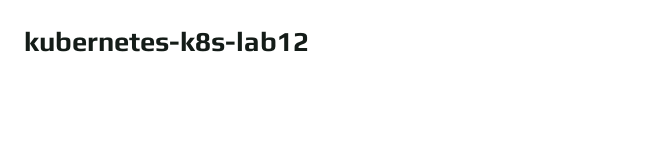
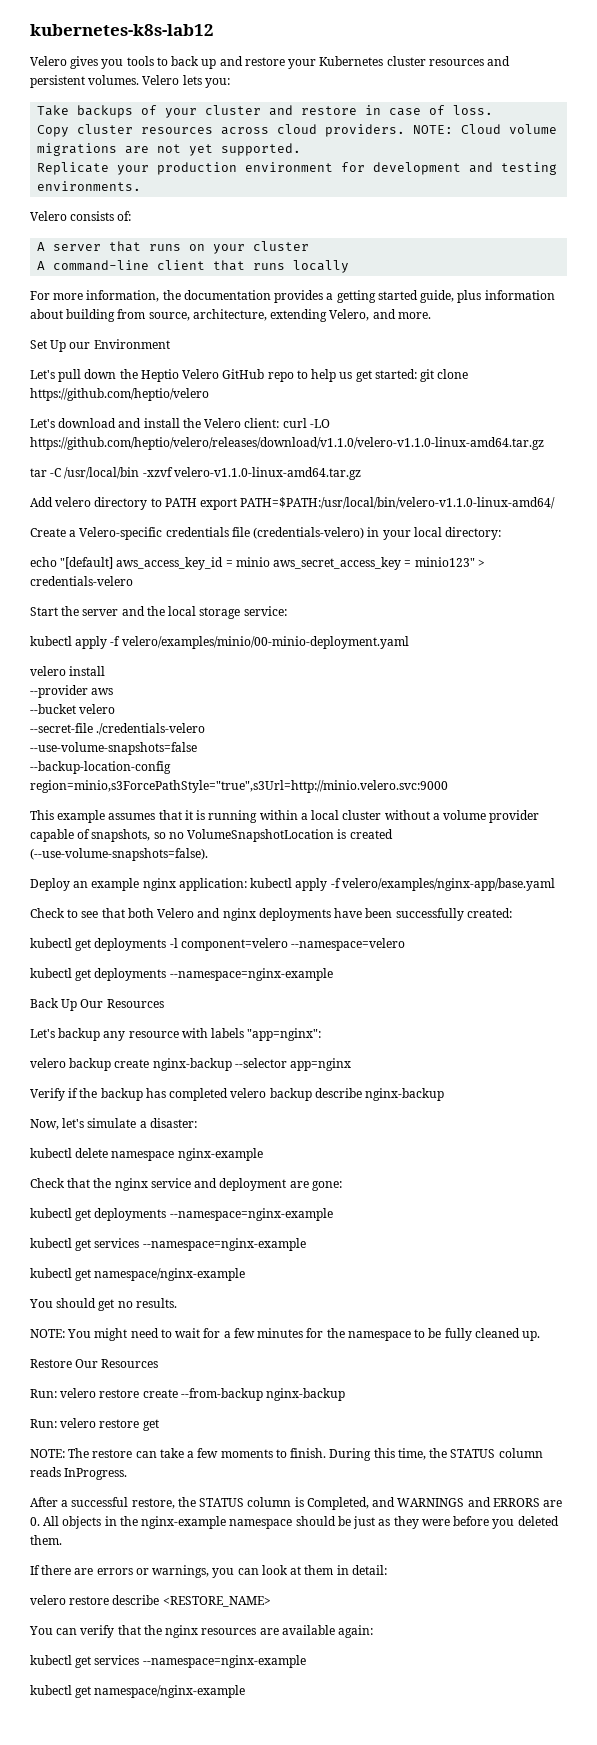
+ Velero gives you tools to back up and restore your Kubernetes cluster resources and persistent volumes. Velero lets you:
+ Take backups of your cluster and restore in case of loss.
+ Copy cluster resources across cloud providers. NOTE: Cloud volume migrations are not yet supported.
+ Replicate your production environment for development and testing environments.
+ Velero consists of:
+ A server that runs on your cluster
+ A command-line client that runs locally
+ For more information, the documentation provides a getting started guide, plus information about building from source, architecture, extending Velero, and more.
+ Set Up our Environment
+ Let's pull down the Heptio Velero GitHub repo to help us get started: git clone https://github.com/heptio/velero
+ Let's download and install the Velero client: curl -LO https://github.com/heptio/velero/releases/download/v1.1.0/velero-v1.1.0-linux-amd64.tar.gz
+ tar -C /usr/local/bin -xzvf velero-v1.1.0-linux-amd64.tar.gz
+ Add velero directory to PATH export PATH=$PATH:/usr/local/bin/velero-v1.1.0-linux-amd64/
+ Create a Velero-specific credentials file (credentials-velero) in your local directory:
+ echo "[default] aws_access_key_id = minio aws_secret_access_key = minio123" > credentials-velero
+ Start the server and the local storage service:
+ kubectl apply -f velero/examples/minio/00-minio-deployment.yaml
+ velero install
+ --provider aws
+ --bucket velero
+ --secret-file ./credentials-velero
+ --use-volume-snapshots=false
+ --backup-location-config region=minio,s3ForcePathStyle="true",s3Url=http://minio.velero.svc:9000
+ This example assumes that it is running within a local cluster without a volume provider capable of snapshots, so no VolumeSnapshotLocation is created (--use-volume-snapshots=false).
+ Deploy an example nginx application: kubectl apply -f velero/examples/nginx-app/base.yaml
+ Check to see that both Velero and nginx deployments have been successfully created:
+ kubectl get deployments -l component=velero --namespace=velero
+ kubectl get deployments --namespace=nginx-example
+ Back Up Our Resources
+ Let's backup any resource with labels "app=nginx":
+ velero backup create nginx-backup --selector app=nginx
+ Verify if the backup has completed velero backup describe nginx-backup
+ Now, let's simulate a disaster:
+ kubectl delete namespace nginx-example
+ Check that the nginx service and deployment are gone:
+ kubectl get deployments --namespace=nginx-example
+ kubectl get services --namespace=nginx-example
+ kubectl get namespace/nginx-example
+ You should get no results.
+ NOTE: You might need to wait for a few minutes for the namespace to be fully cleaned up.
+ Restore Our Resources
+ Run: velero restore create --from-backup nginx-backup
+ Run: velero restore get
+ NOTE: The restore can take a few moments to finish. During this time, the STATUS column reads InProgress.
+ After a successful restore, the STATUS column is Completed, and WARNINGS and ERRORS are 0. All objects in the nginx-example namespace should be just as they were before you deleted them.
+ If there are errors or warnings, you can look at them in detail:
+ velero restore describe <RESTORE_NAME>
+ You can verify that the nginx resources are available again:
+ kubectl get services --namespace=nginx-example
+ kubectl get namespace/nginx-example

